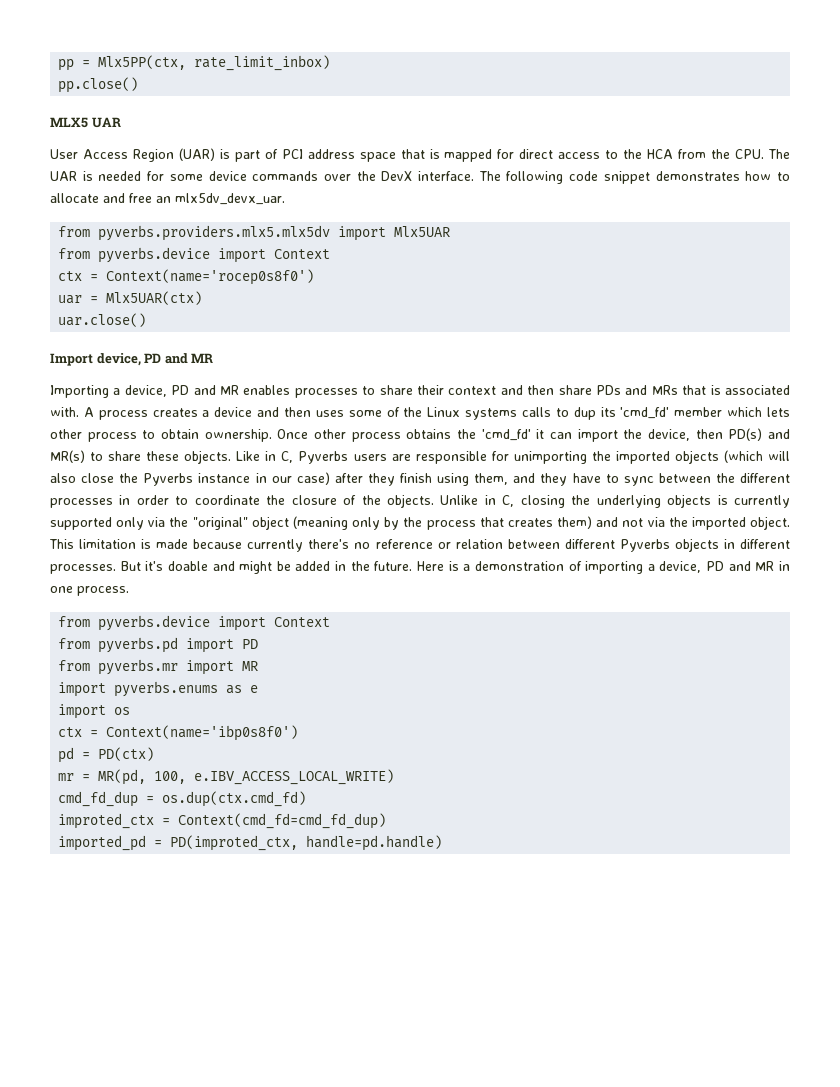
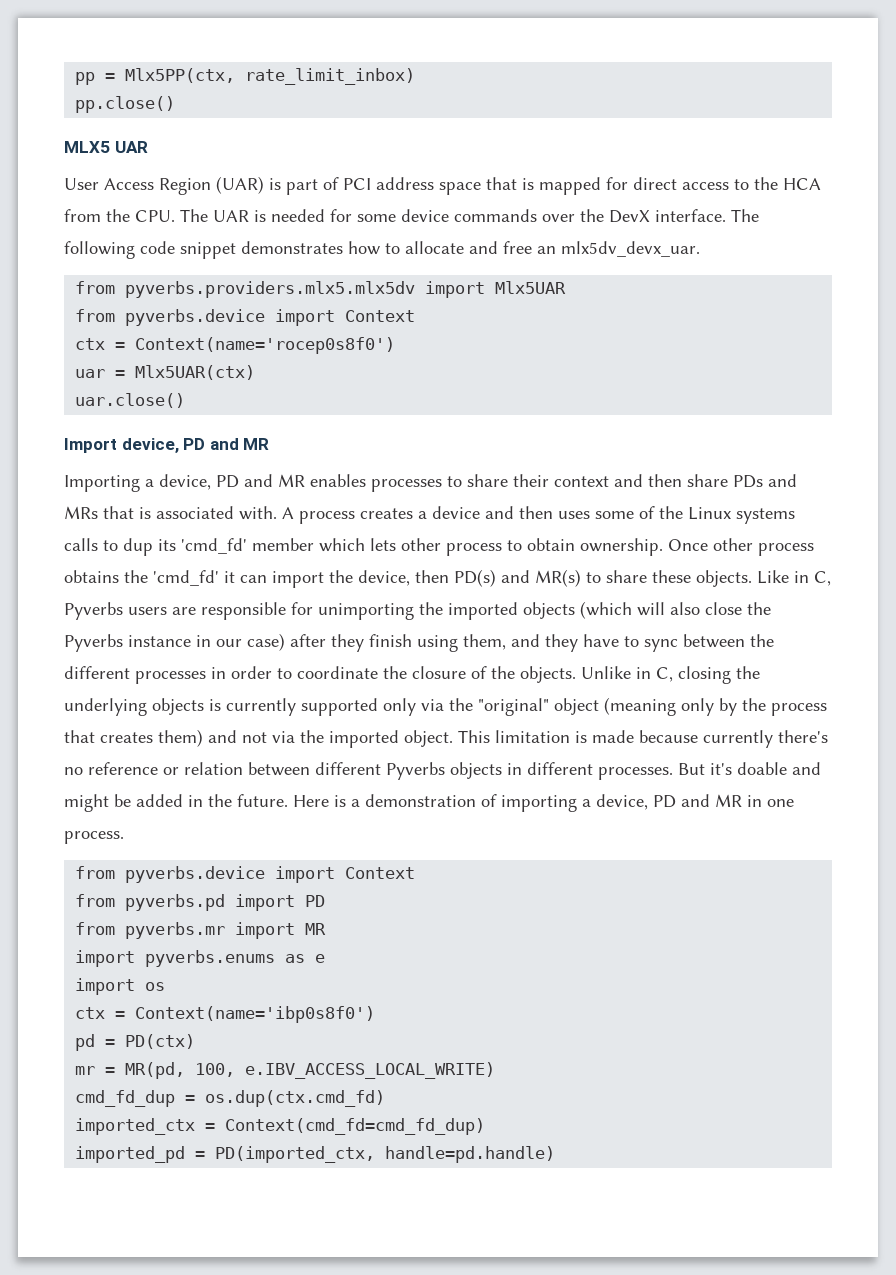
- improted_ctx = Context(cmd_fd=cmd_fd_dup)
+ imported_ctx = Context(cmd_fd=cmd_fd_dup)
- imported_pd = PD(improted_ctx, handle=pd.handle)
+ imported_pd = PD(imported_ctx, handle=pd.handle)

